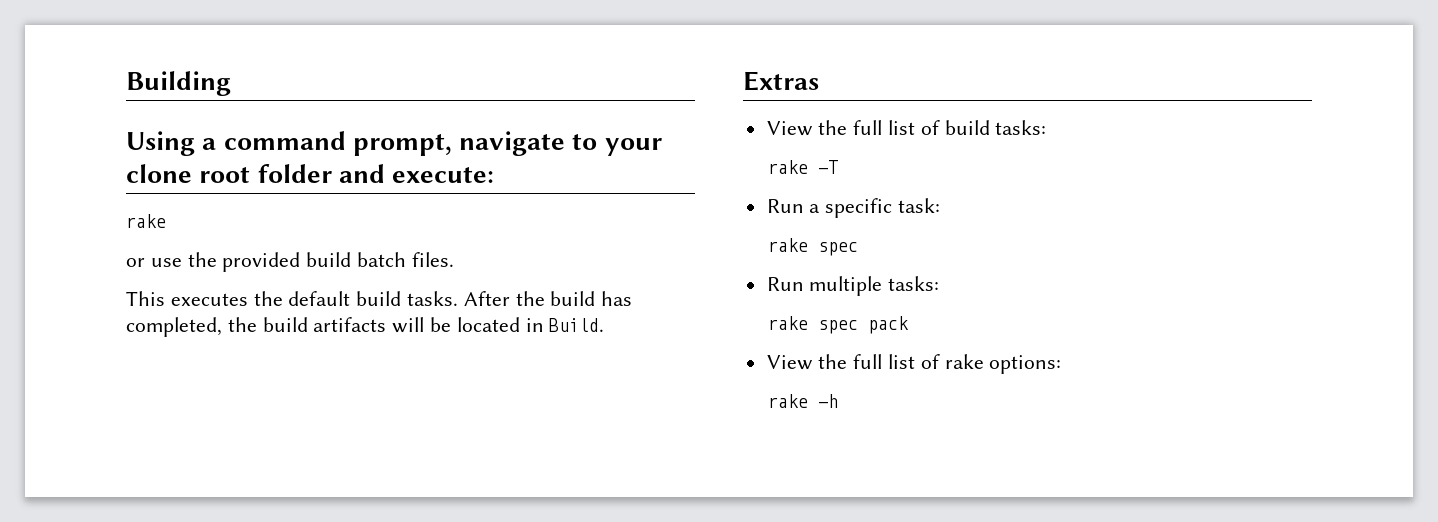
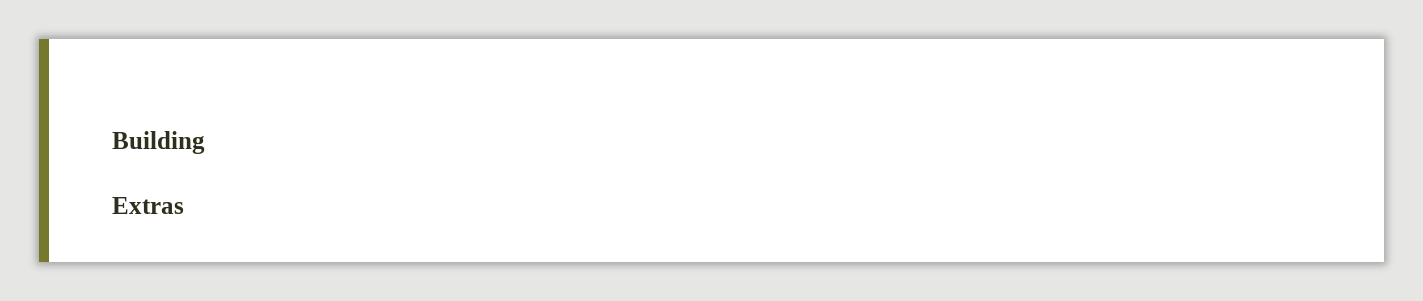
- Using a command prompt, navigate to your clone root folder and execute:
- rake
- or use the provided build batch files.
- This executes the default build tasks. After the build has completed, the build artifacts will be located in Build.
  Extras
- View the full list of build tasks:
- rake -T
- Run a specific task:
- rake spec
- Run multiple tasks:
- rake spec pack
- View the full list of rake options:
- rake -h

